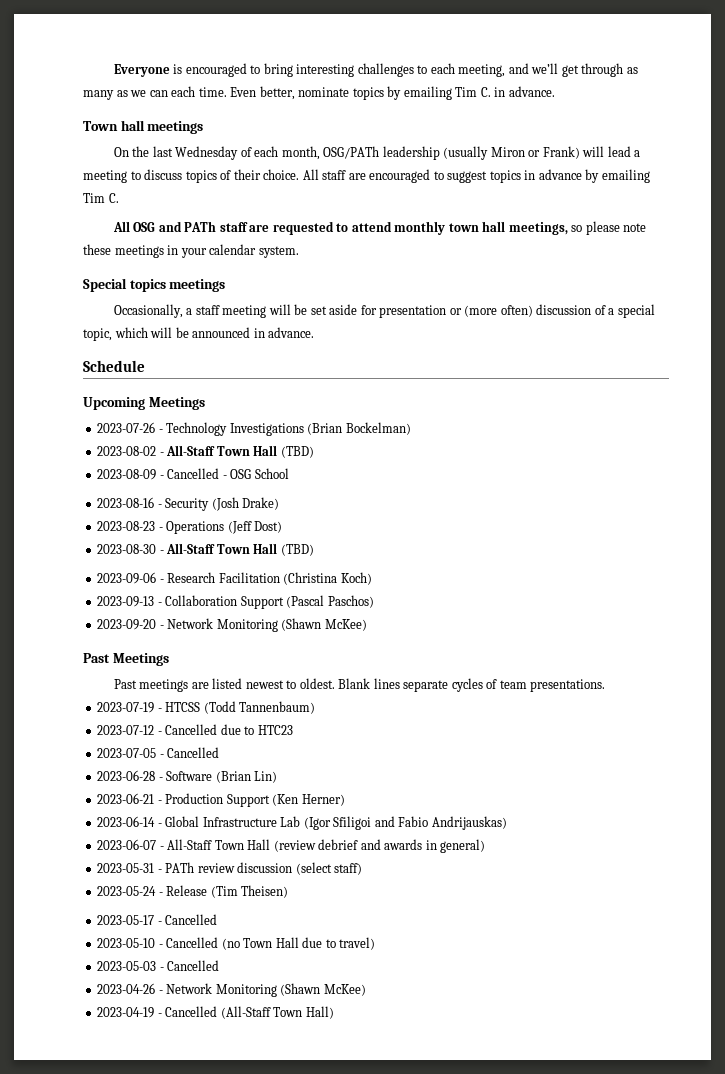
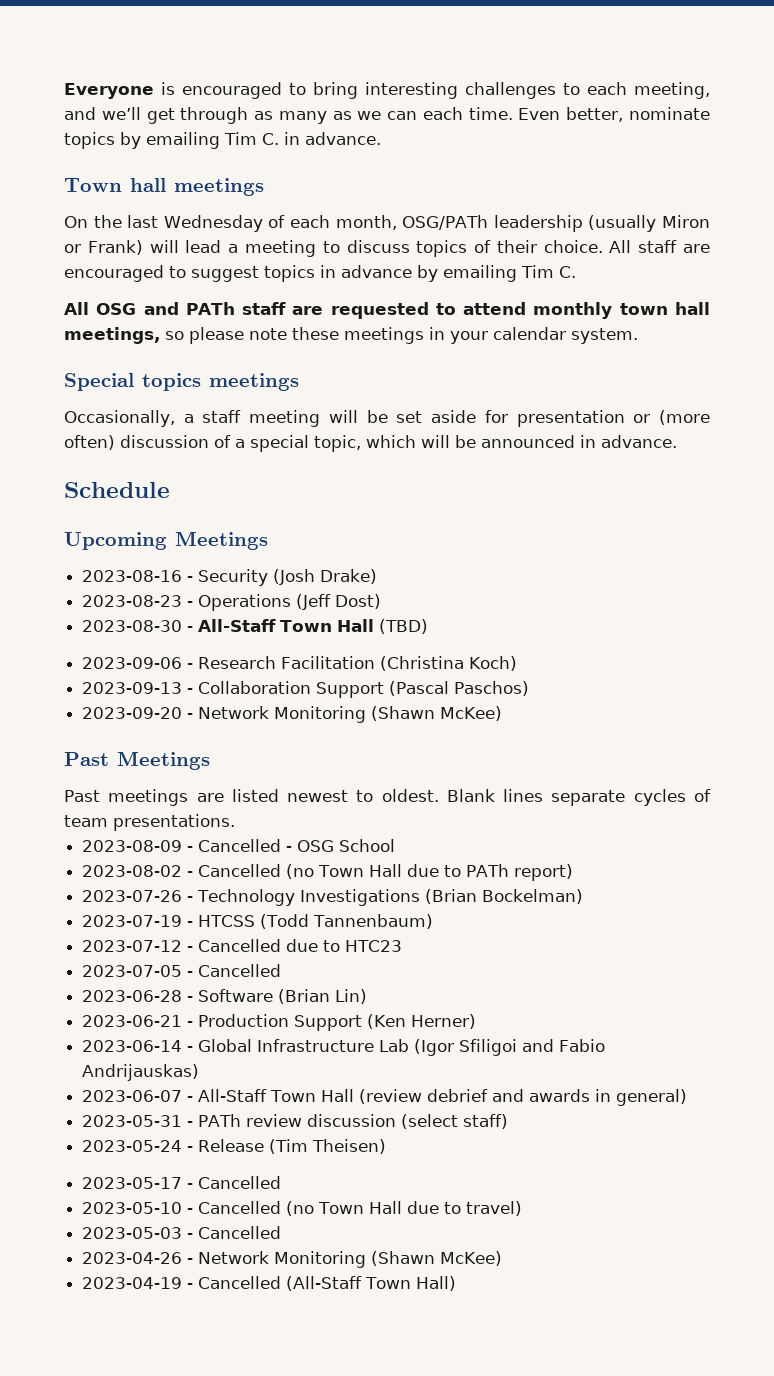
- 2023-07-26 - Technology Investigations (Brian Bockelman)
- 2023-08-02 - All-Staff Town Hall (TBD)
- 2023-08-09 - Cancelled - OSG School
+ 2023-08-09 - Cancelled - OSG School
+ 2023-08-02 - Cancelled (no Town Hall due to PATh report)
+ 2023-07-26 - Technology Investigations (Brian Bockelman)

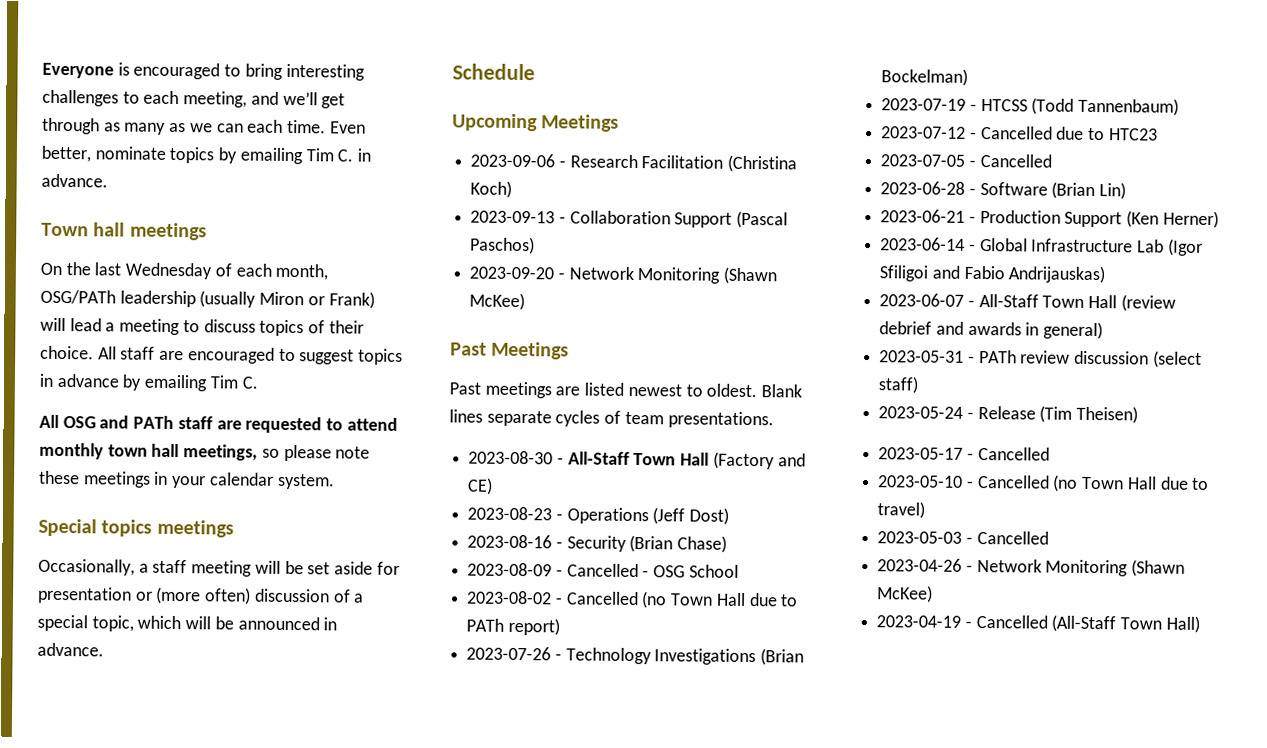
- 2023-08-16 - Security (Josh Drake)
- 2023-08-23 - Operations (Jeff Dost)
- 2023-08-30 - All-Staff Town Hall (TBD)
+ 2023-08-30 - All-Staff Town Hall (Factory and CE)
+ 2023-08-23 - Operations (Jeff Dost)
+ 2023-08-16 - Security (Brian Chase)

